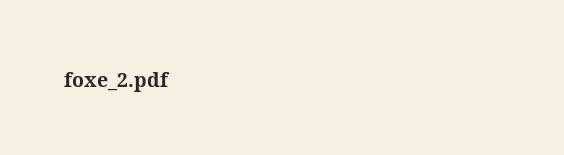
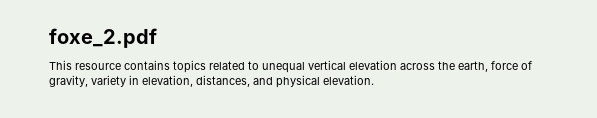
+ This resource contains topics related to unequal vertical elevation across the earth, force of gravity, variety in elevation, distances, and physical elevation.

